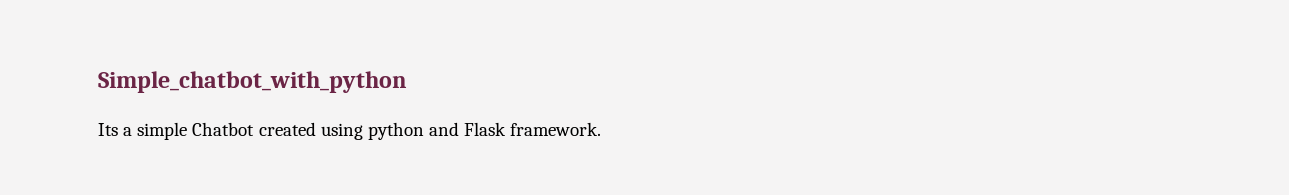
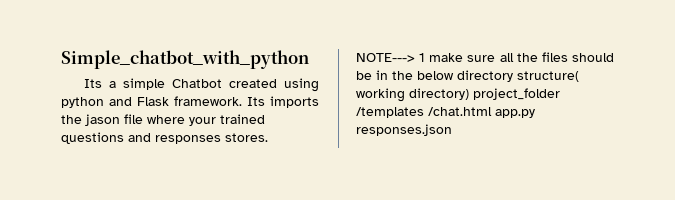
+ Its imports the jason file where your trained questions and responses stores. NOTE---> 1 make sure all the files should be in the below directory structure( working directory) project_folder /templates /chat.html app.py responses.json

